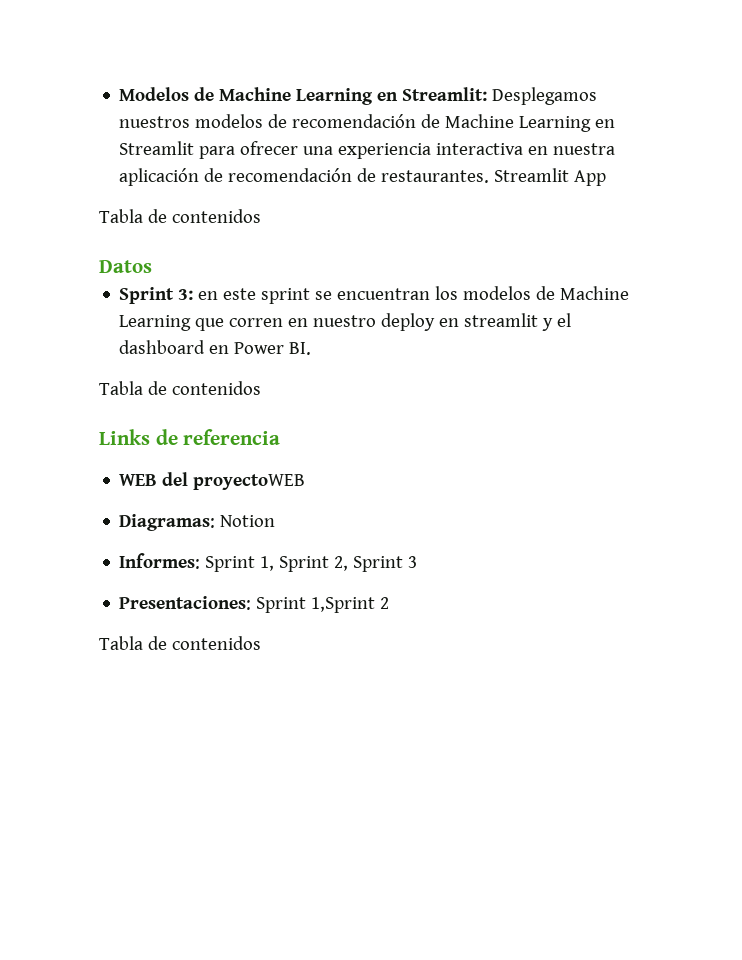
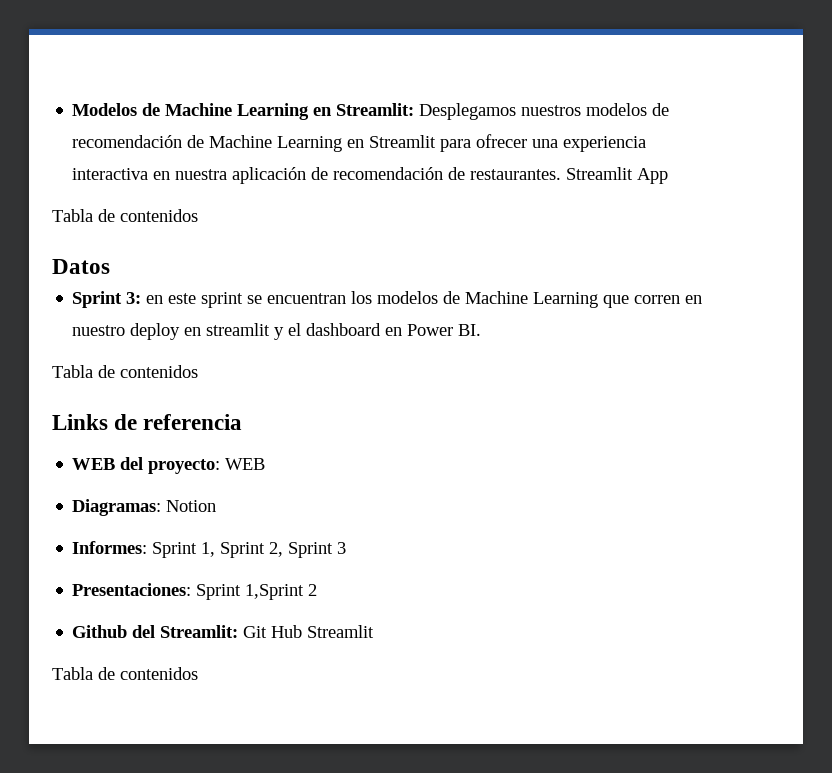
- WEB del proyectoWEB
+ WEB del proyecto: WEB
+ Github del Streamlit: Git Hub Streamlit

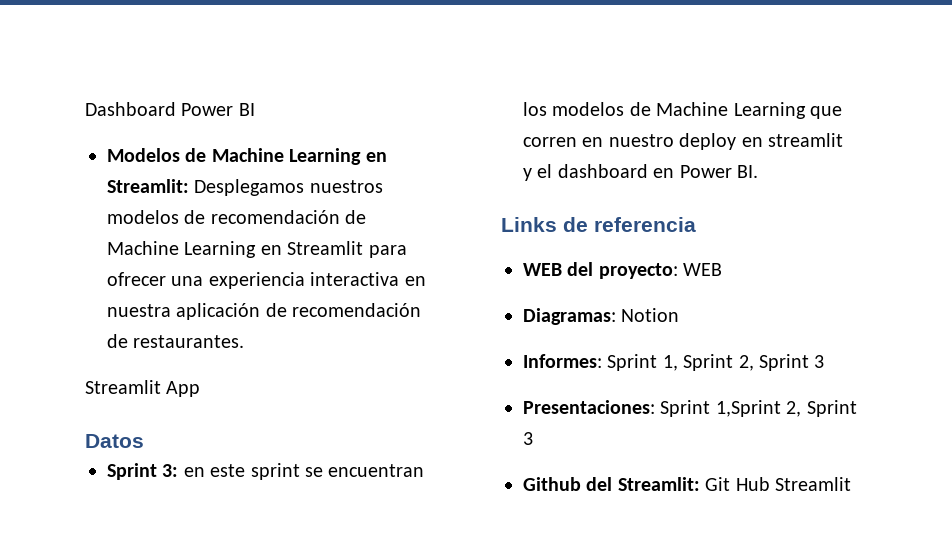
+ Dashboard Power BI
- Modelos de Machine Learning en Streamlit: Desplegamos nuestros modelos de recomendación de Machine Learning en Streamlit para ofrecer una experiencia interactiva en nuestra aplicación de recomendación de restaurantes. Streamlit App
- Tabla de contenidos
+ Modelos de Machine Learning en Streamlit: Desplegamos nuestros modelos de recomendación de Machine Learning en Streamlit para ofrecer una experiencia interactiva en nuestra aplicación de recomendación de restaurantes.
+ Streamlit App
  Sprint 3: en este sprint se encuentran los modelos de Machine Learning que corren en nuestro deploy en streamlit y el dashboard en Power BI.
- Tabla de contenidos
- Presentaciones: Sprint 1,Sprint 2
+ Presentaciones: Sprint 1,Sprint 2, Sprint 3
  Github del Streamlit: Git Hub Streamlit
- Tabla de contenidos

